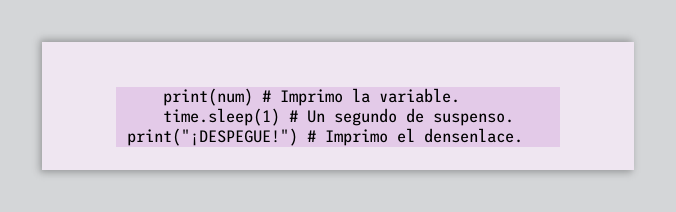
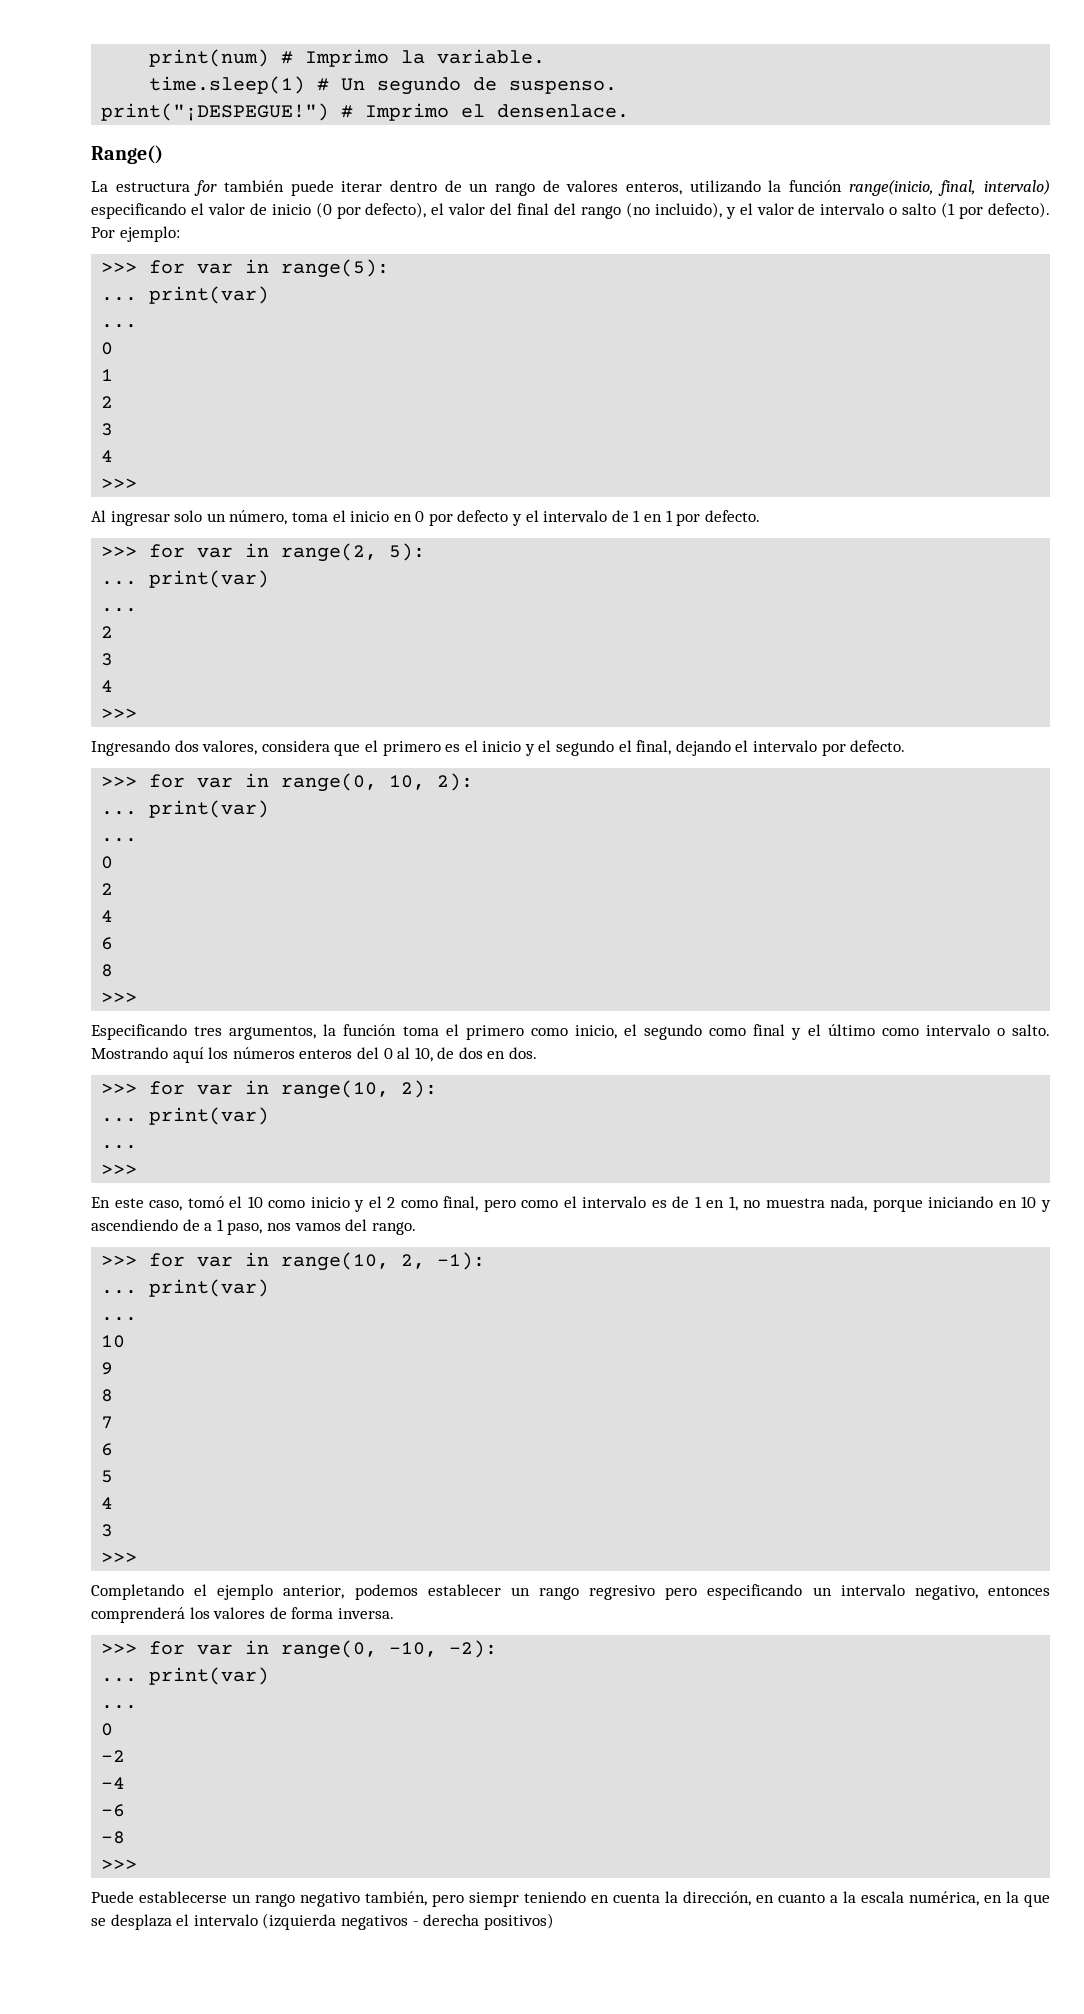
+ Range()
+ La estructura for también puede iterar dentro de un rango de valores enteros, utilizando la función range(inicio, final, intervalo) especificando el valor de inicio (0 por defecto), el valor del final del rango (no incluido), y el valor de intervalo o salto (1 por defecto). Por ejemplo:
+ >>> for var in range(5):
+ ... print(var)
+ ...
+ 0
+ 1
+ 2
+ 3
+ 4
+ >>>
+ Al ingresar solo un número, toma el inicio en 0 por defecto y el intervalo de 1 en 1 por defecto.
+ >>> for var in range(2, 5):
+ ... print(var)
+ ...
+ 2
+ 3
+ 4
+ >>>
+ Ingresando dos valores, considera que el primero es el inicio y el segundo el final, dejando el intervalo por defecto.
+ >>> for var in range(0, 10, 2):
+ ... print(var)
+ ...
+ 0
+ 2
+ 4
+ 6
+ 8
+ >>>
+ Especificando tres argumentos, la función toma el primero como inicio, el segundo como final y el último como intervalo o salto. Mostrando aquí los números enteros del 0 al 10, de dos en dos.
+ >>> for var in range(10, 2):
+ ... print(var)
+ ...
+ >>>
+ En este caso, tomó el 10 como inicio y el 2 como final, pero como el intervalo es de 1 en 1, no muestra nada, porque iniciando en 10 y ascendiendo de a 1 paso, nos vamos del rango.
+ >>> for var in range(10, 2, -1):
+ ... print(var)
+ ...
+ 10
+ 9
+ 8
+ 7
+ 6
+ 5
+ 4
+ 3
+ >>>
+ Completando el ejemplo anterior, podemos establecer un rango regresivo pero especificando un intervalo negativo, entonces comprenderá los valores de forma inversa.
+ >>> for var in range(0, -10, -2):
+ ... print(var)
+ ...
+ 0
+ -2
+ -4
+ -6
+ -8
+ >>>
+ Puede establecerse un rango negativo también, pero siempr teniendo en cuenta la dirección, en cuanto a la escala numérica, en la que se desplaza el intervalo (izquierda negativos - derecha positivos)

